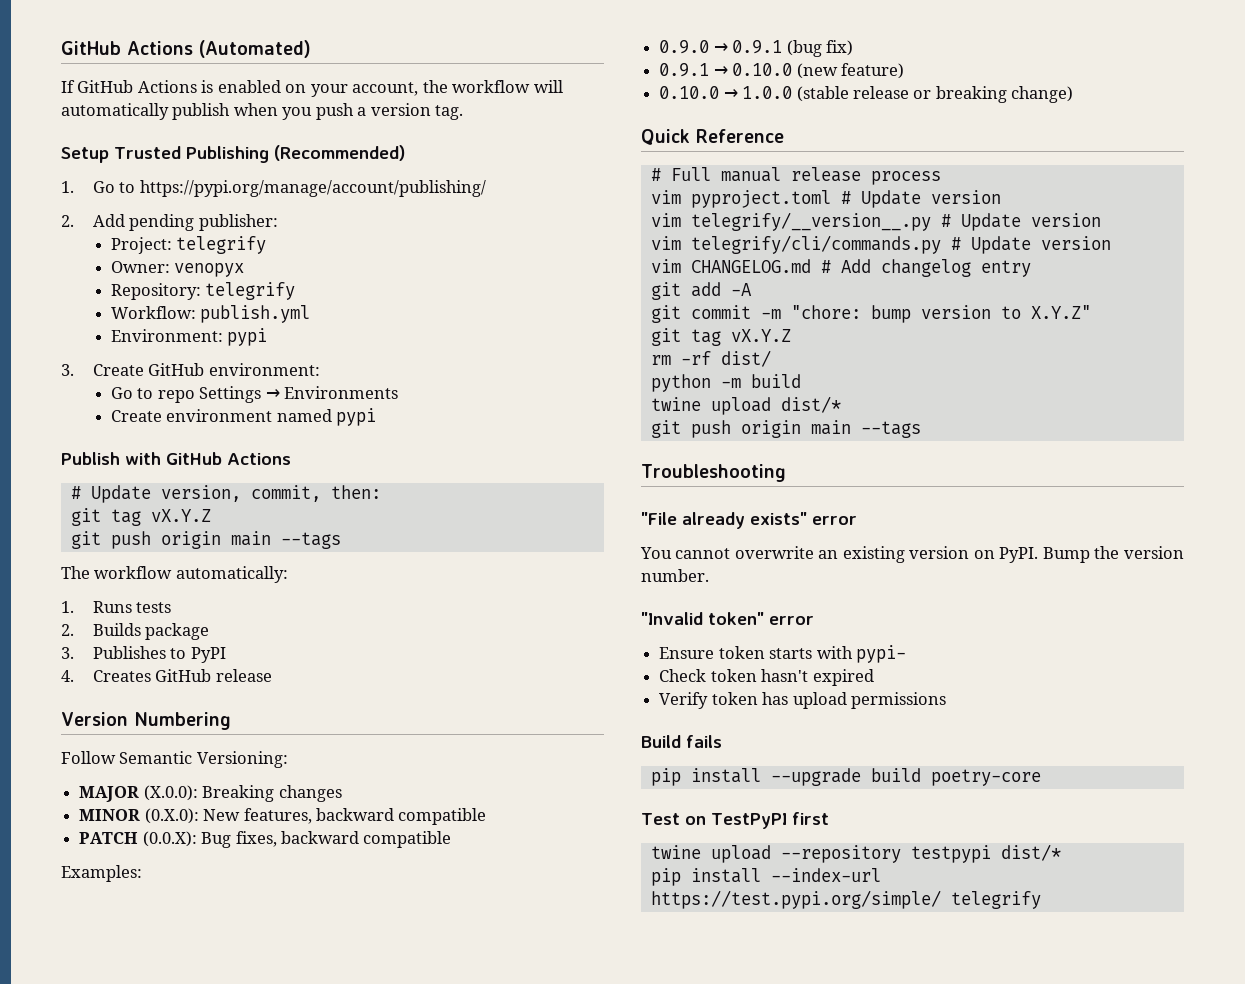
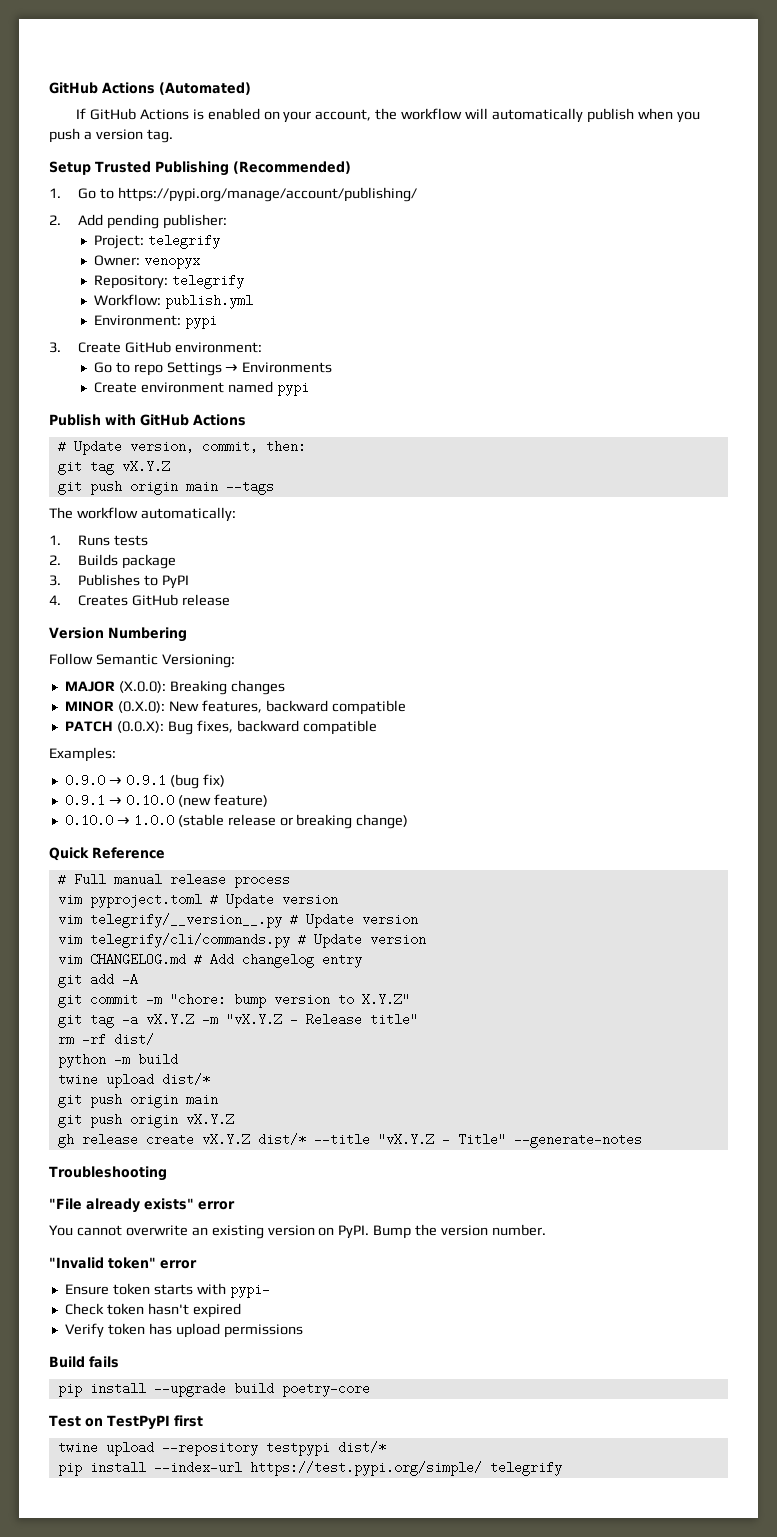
  git commit -m "chore: bump version to X.Y.Z"
- git tag vX.Y.Z
+ git tag -a vX.Y.Z -m "vX.Y.Z - Release title"
  twine upload dist/*
- git push origin main --tags
+ git push origin main
+ git push origin vX.Y.Z
+ gh release create vX.Y.Z dist/* --title "vX.Y.Z - Title" --generate-notes

